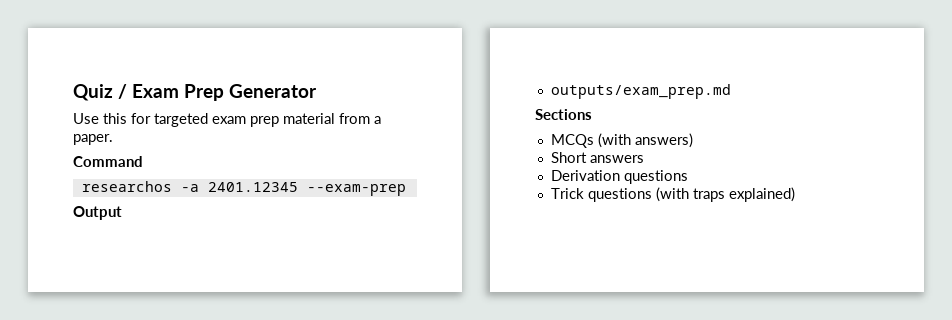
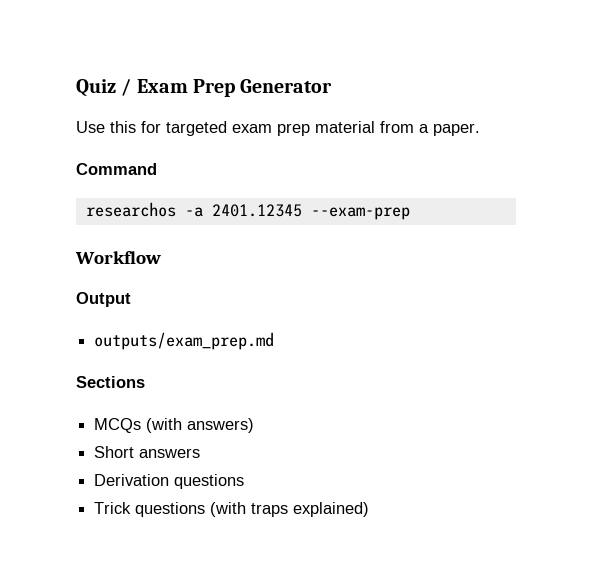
+ Workflow

